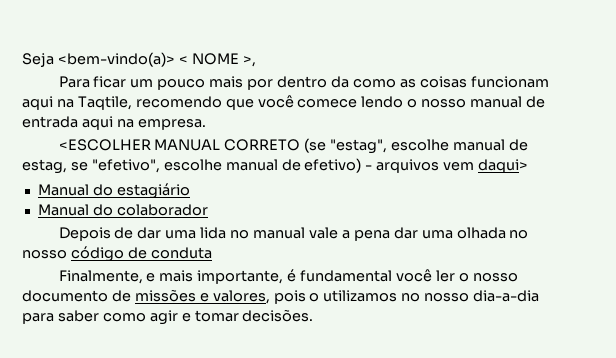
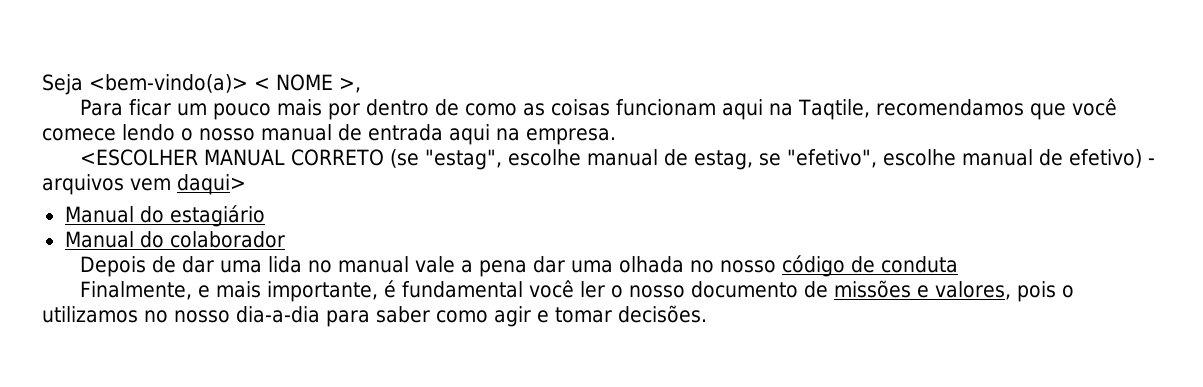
- Para ficar um pouco mais por dentro da como as coisas funcionam aqui na Taqtile, recomendo que você comece lendo o nosso manual de entrada aqui na empresa.
+ Para ficar um pouco mais por dentro de como as coisas funcionam aqui na Taqtile, recomendamos que você comece lendo o nosso manual de entrada aqui na empresa.

